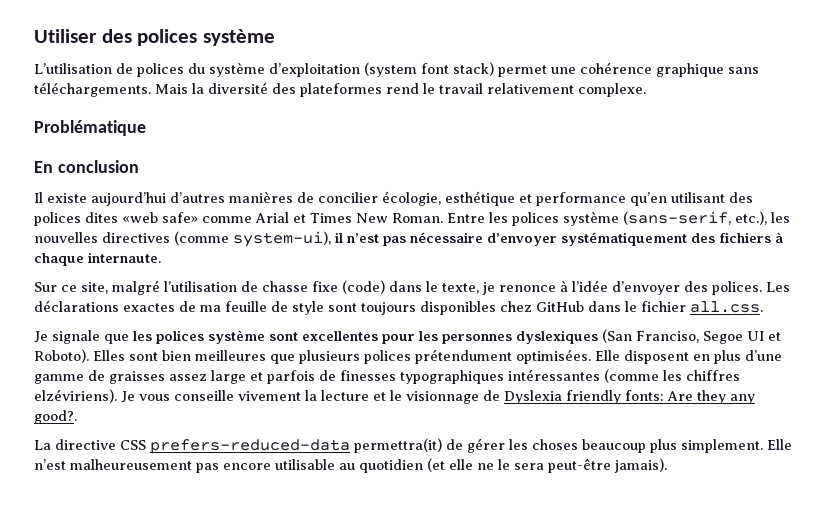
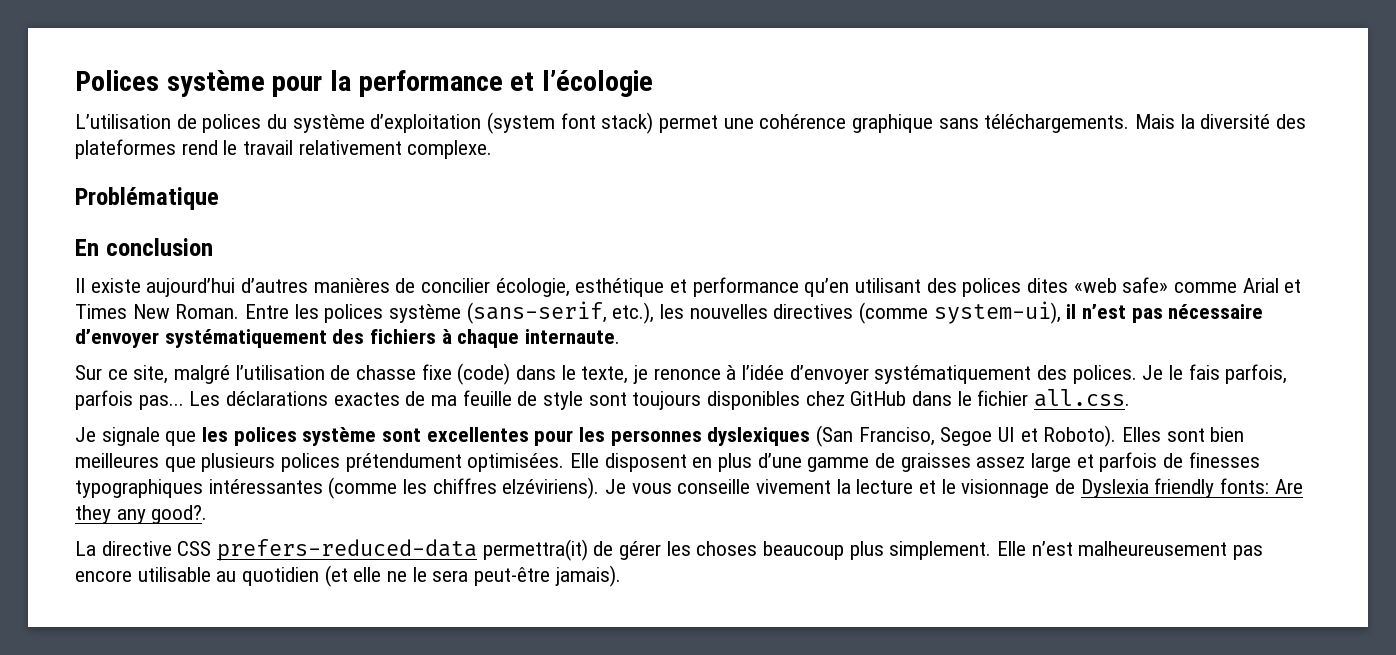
- Utiliser des polices système
+ Polices système pour la performance et l’écologie
- Sur ce site, malgré l’utilisation de chasse fixe (code) dans le texte, je renonce à l’idée d’envoyer des polices.
+ Sur ce site, malgré l’utilisation de chasse fixe (code) dans le texte, je renonce à l’idée d’envoyer systématiquement des polices.
+ Je le fais parfois, parfois pas...

